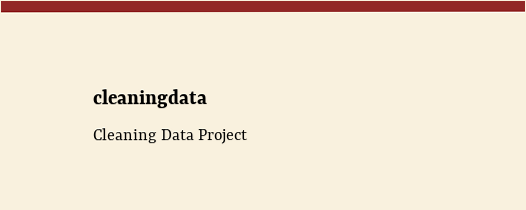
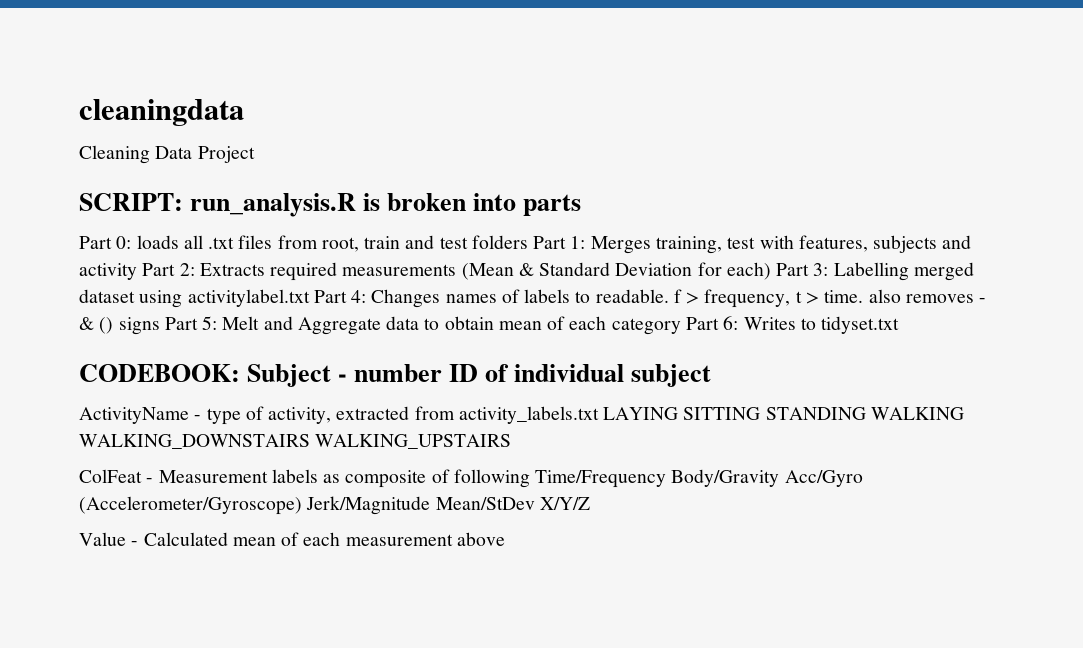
+ SCRIPT: run_analysis.R is broken into parts
+ Part 0: loads all .txt files from root, train and test folders Part 1: Merges training, test with features, subjects and activity Part 2: Extracts required measurements (Mean & Standard Deviation for each) Part 3: Labelling merged dataset using activitylabel.txt Part 4: Changes names of labels to readable. f > frequency, t > time. also removes - & () signs Part 5: Melt and Aggregate data to obtain mean of each category Part 6: Writes to tidyset.txt
+ CODEBOOK: Subject - number ID of individual subject
+ ActivityName - type of activity, extracted from activity_labels.txt LAYING SITTING STANDING WALKING WALKING_DOWNSTAIRS WALKING_UPSTAIRS
+ ColFeat - Measurement labels as composite of following Time/Frequency Body/Gravity Acc/Gyro (Accelerometer/Gyroscope) Jerk/Magnitude Mean/StDev X/Y/Z
+ Value - Calculated mean of each measurement above

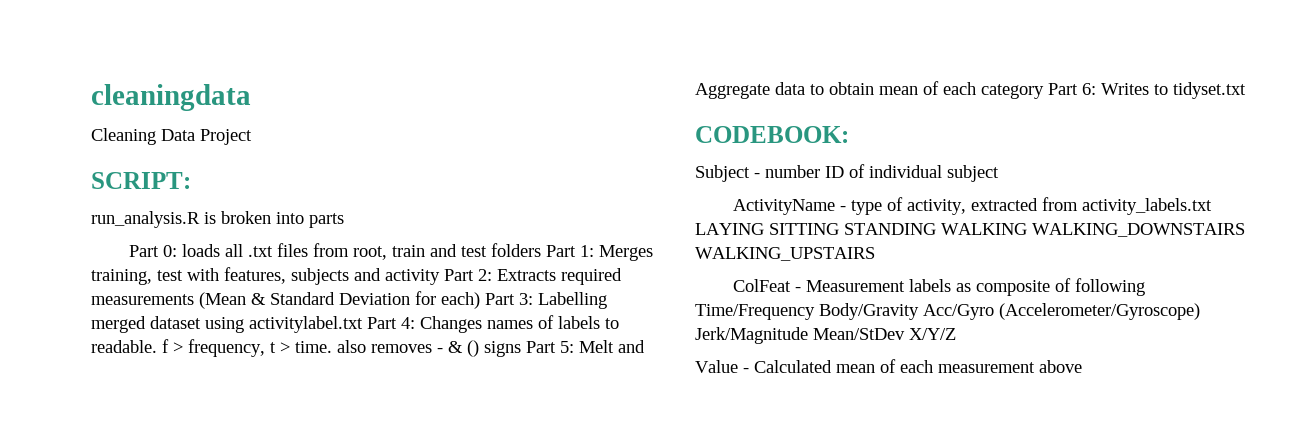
- SCRIPT: run_analysis.R is broken into parts
+ SCRIPT:
+ run_analysis.R is broken into parts
- CODEBOOK: Subject - number ID of individual subject
+ CODEBOOK:
+ Subject - number ID of individual subject

